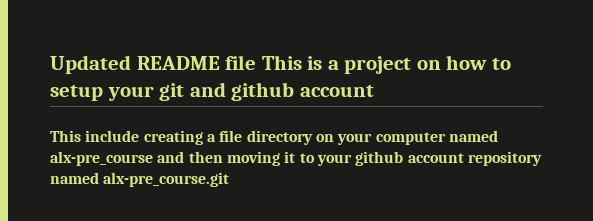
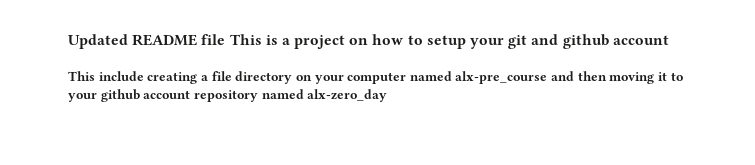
- This include creating a file directory on your computer named alx-pre_course and then moving it to your github account repository named alx-pre_course.git
+ This include creating a file directory on your computer named alx-pre_course and then moving it to your github account repository named alx-zero_day

